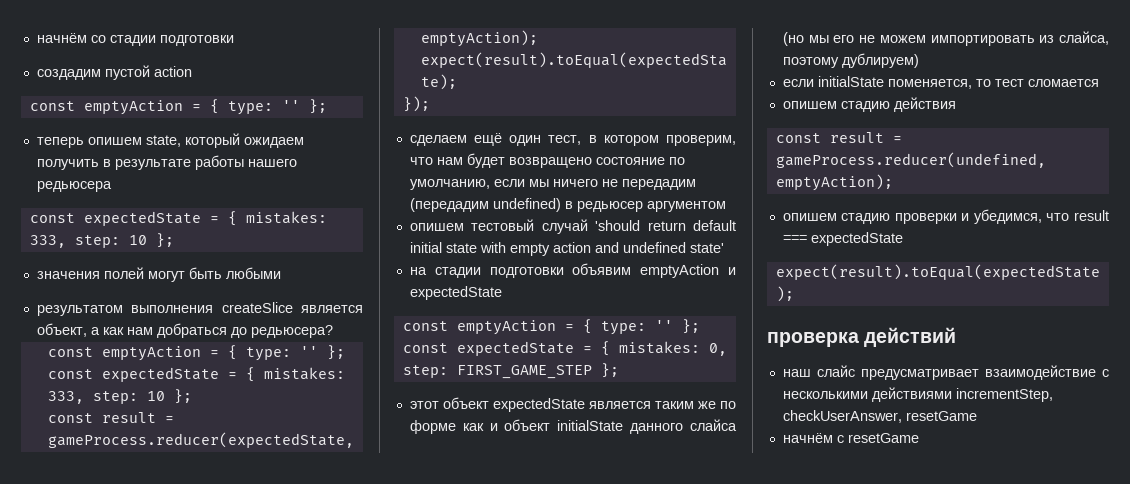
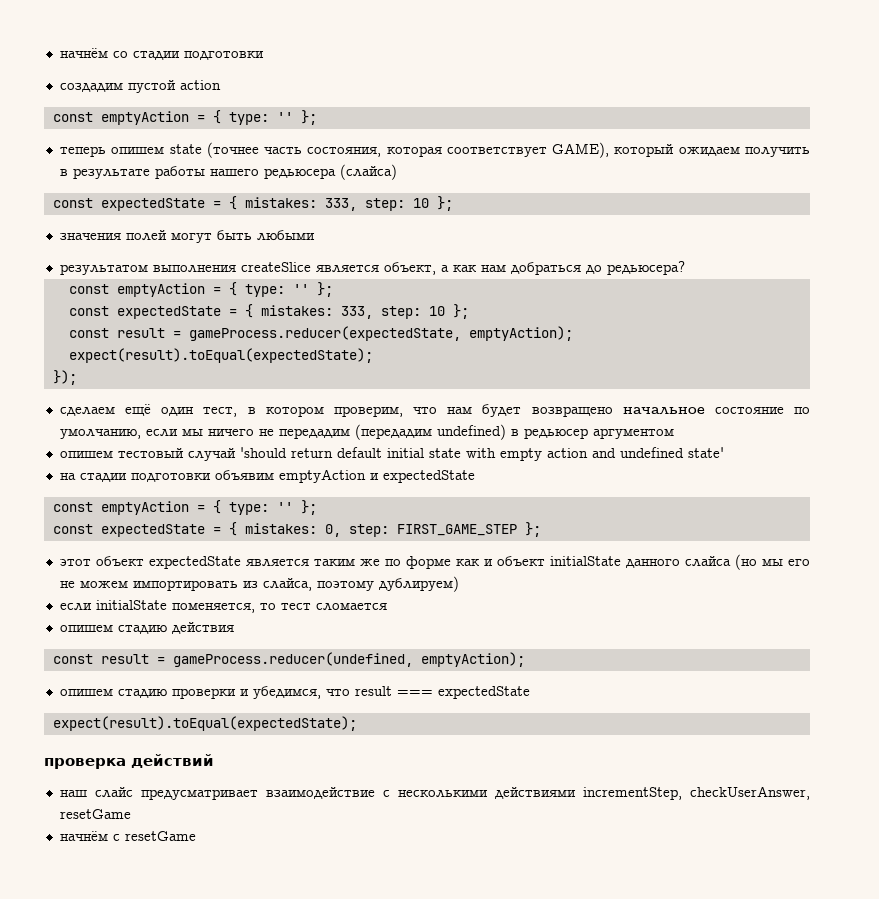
- теперь опишем state, который ожидаем получить в результате работы нашего редьюсера
+ теперь опишем state (точнее часть состояния, которая соответствует GAME), который ожидаем получить в результате работы нашего редьюсера (слайса)
- сделаем ещё один тест, в котором проверим, что нам будет возвращено состояние по умолчанию, если мы ничего не передадим (передадим undefined) в редьюсер аргументом
+ сделаем ещё один тест, в котором проверим, что нам будет возвращено начальное состояние по умолчанию, если мы ничего не передадим (передадим undefined) в редьюсер аргументом

